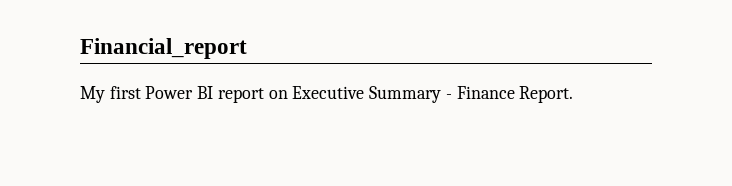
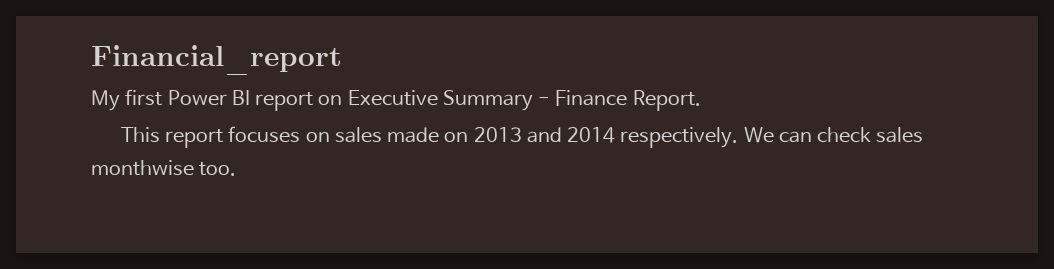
+ This report focuses on sales made on 2013 and 2014 respectively. We can check sales monthwise too.

